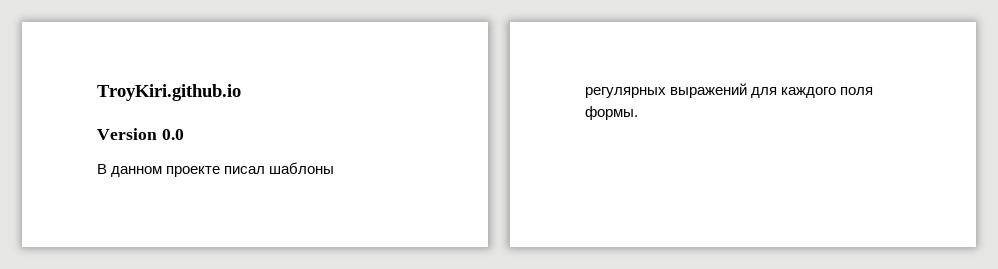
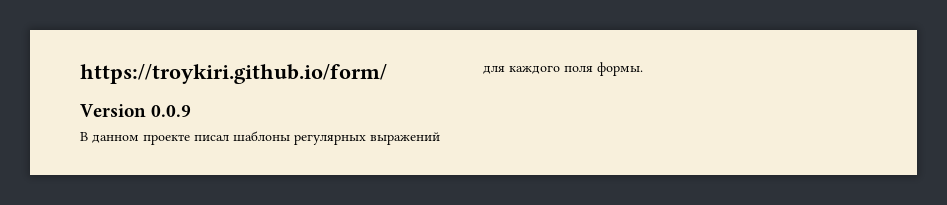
- TroyKiri.github.io
+ https://troykiri.github.io/form/
- Version 0.0
+ Version 0.0.9

